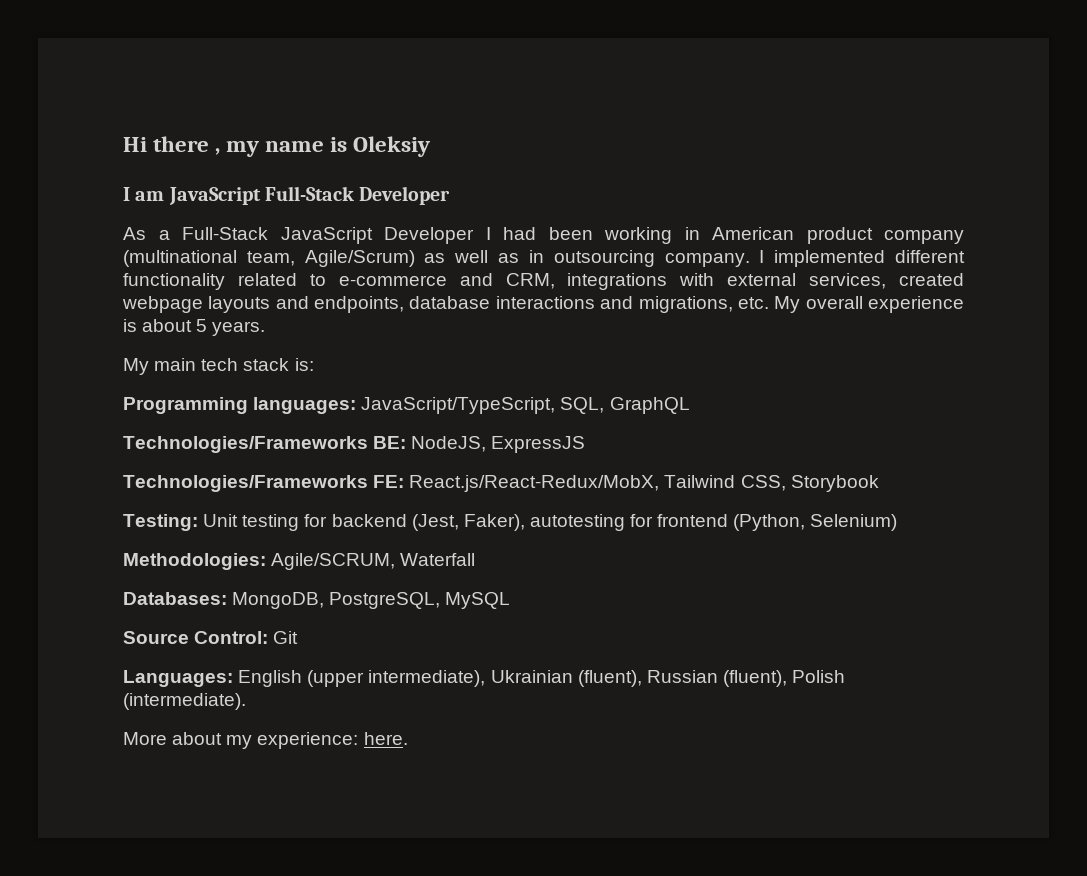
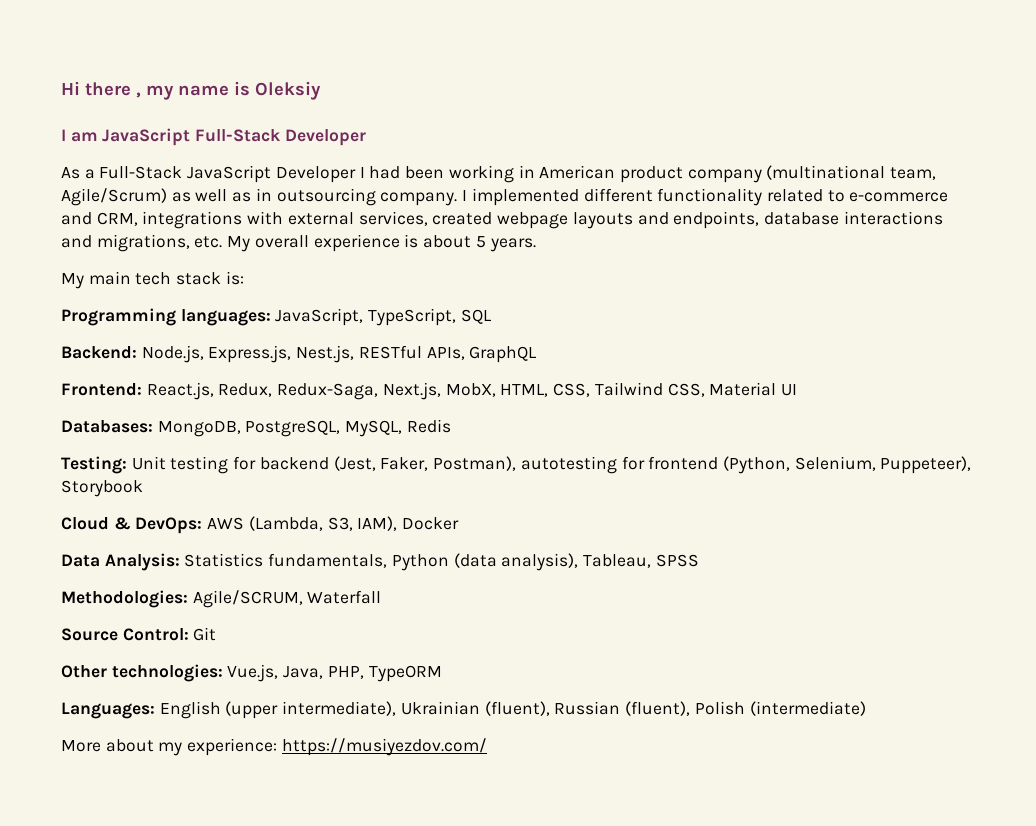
- Programming languages: JavaScript/TypeScript, SQL, GraphQL
- Technologies/Frameworks BE: NodeJS, ExpressJS
- Technologies/Frameworks FE: React.js/React-Redux/MobX, Tailwind CSS, Storybook
+ Programming languages: JavaScript, TypeScript, SQL
+ Backend: Node.js, Express.js, Nest.js, RESTful APIs, GraphQL
+ Frontend: React.js, Redux, Redux-Saga, Next.js, MobX, HTML, CSS, Tailwind CSS, Material UI
+ Databases: MongoDB, PostgreSQL, MySQL, Redis
- Testing: Unit testing for backend (Jest, Faker), autotesting for frontend (Python, Selenium)
+ Testing: Unit testing for backend (Jest, Faker, Postman), autotesting for frontend (Python, Selenium, Puppeteer), Storybook
+ Cloud & DevOps: AWS (Lambda, S3, IAM), Docker
+ Data Analysis: Statistics fundamentals, Python (data analysis), Tableau, SPSS
- Databases: MongoDB, PostgreSQL, MySQL
+ Other technologies: Vue.js, Java, PHP, TypeORM
- Languages: English (upper intermediate), Ukrainian (fluent), Russian (fluent), Polish (intermediate).
+ Languages: English (upper intermediate), Ukrainian (fluent), Russian (fluent), Polish (intermediate)
- More about my experience: here.
+ More about my experience: https://musiyezdov.com/

